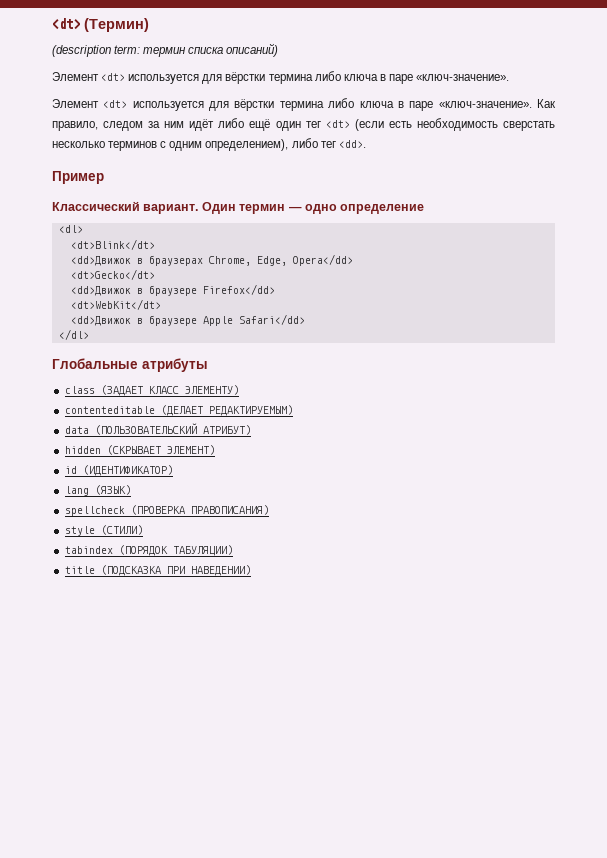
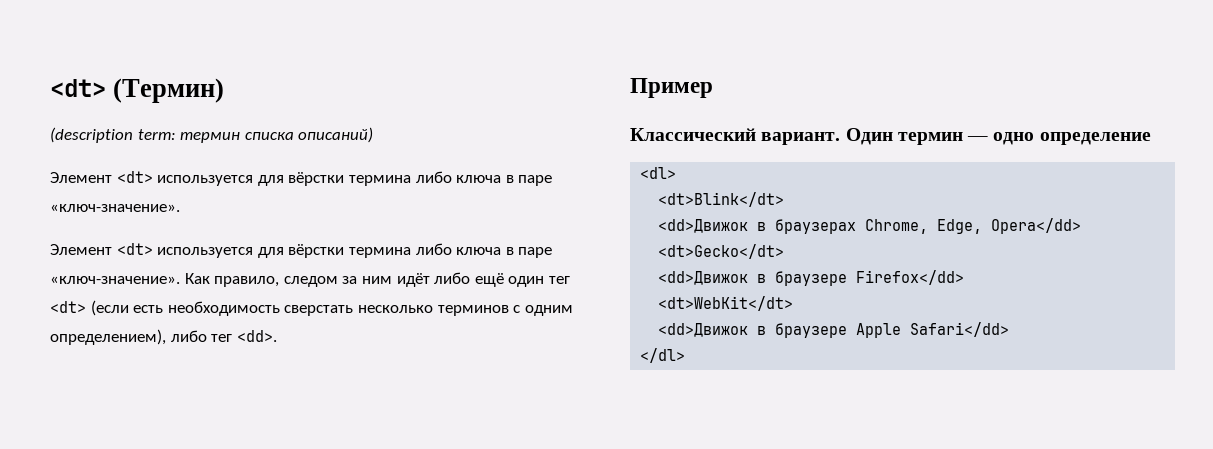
- Глобальные атрибуты
- class (ЗАДАЕТ КЛАСС ЭЛЕМЕНТУ)
- contenteditable (ДЕЛАЕТ РЕДАКТИРУЕМЫМ)
- data (ПОЛЬЗОВАТЕЛЬСКИЙ АТРИБУТ)
- hidden (СКРЫВАЕТ ЭЛЕМЕНТ)
- id (ИДЕНТИФИКАТОР)
- lang (ЯЗЫК)
- spellcheck (ПРОВЕРКА ПРАВОПИСАНИЯ)
- style (СТИЛИ)
- tabindex (ПОРЯДОК ТАБУЛЯЦИИ)
- title (ПОДСКАЗКА ПРИ НАВЕДЕНИИ)

